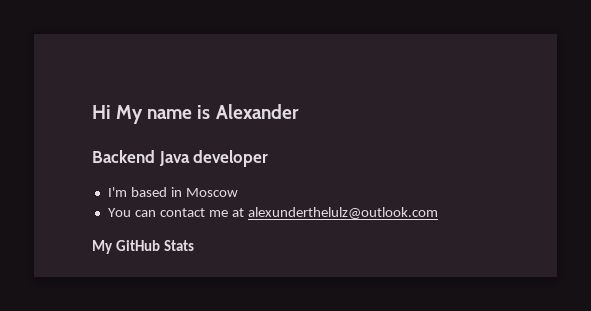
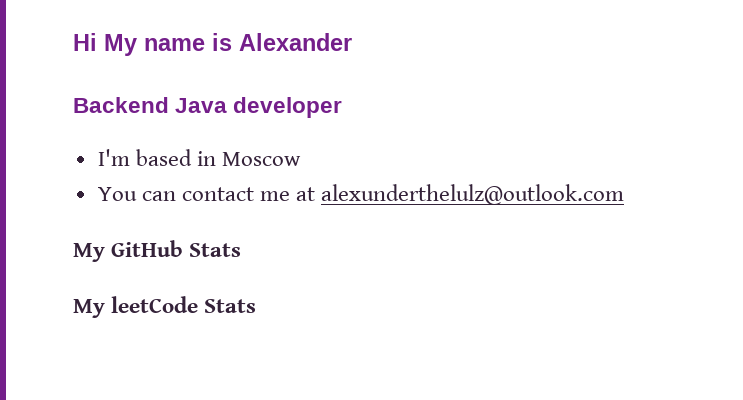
+ My leetCode Stats

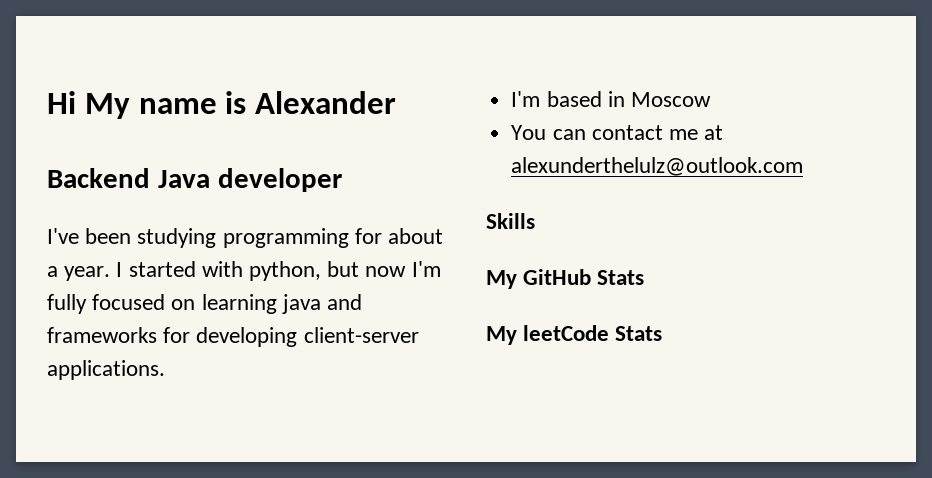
+ I've been studying programming for about a year. I started with python, but now I'm fully focused on learning java and frameworks for developing client-server applications.
+ Skills

